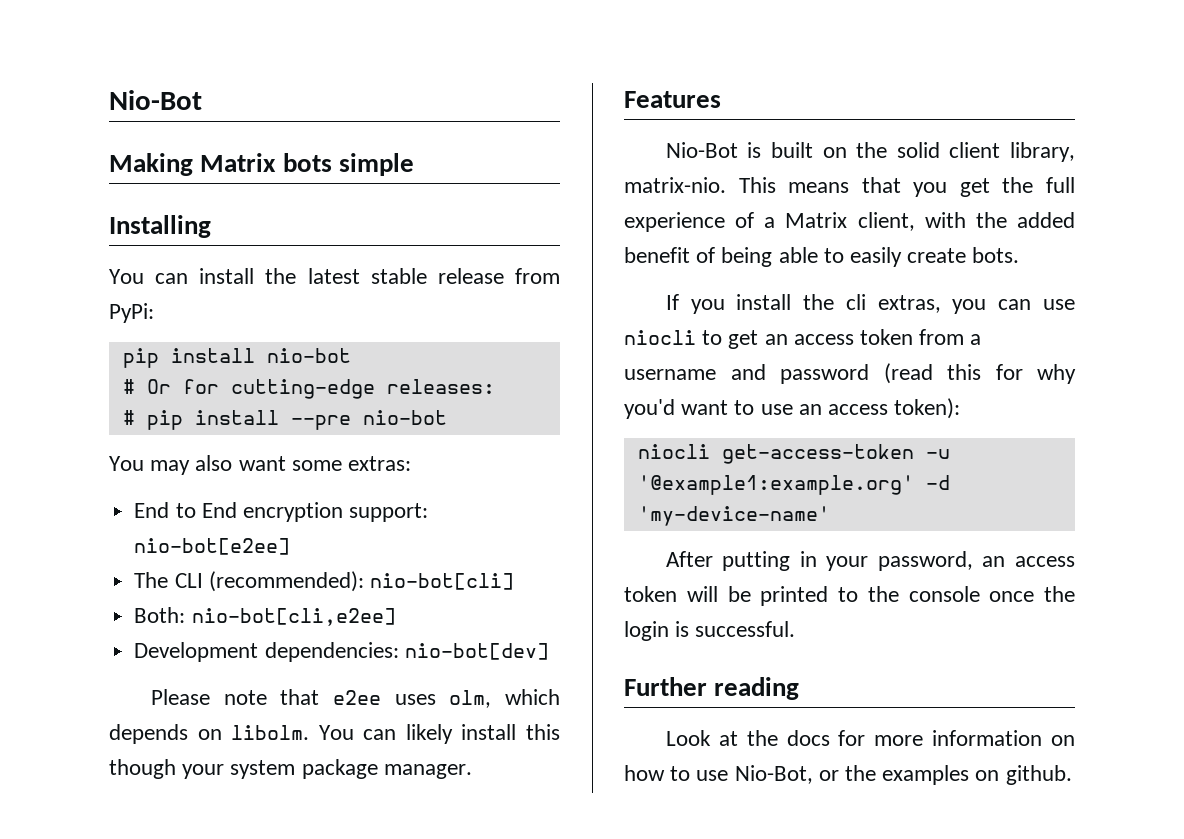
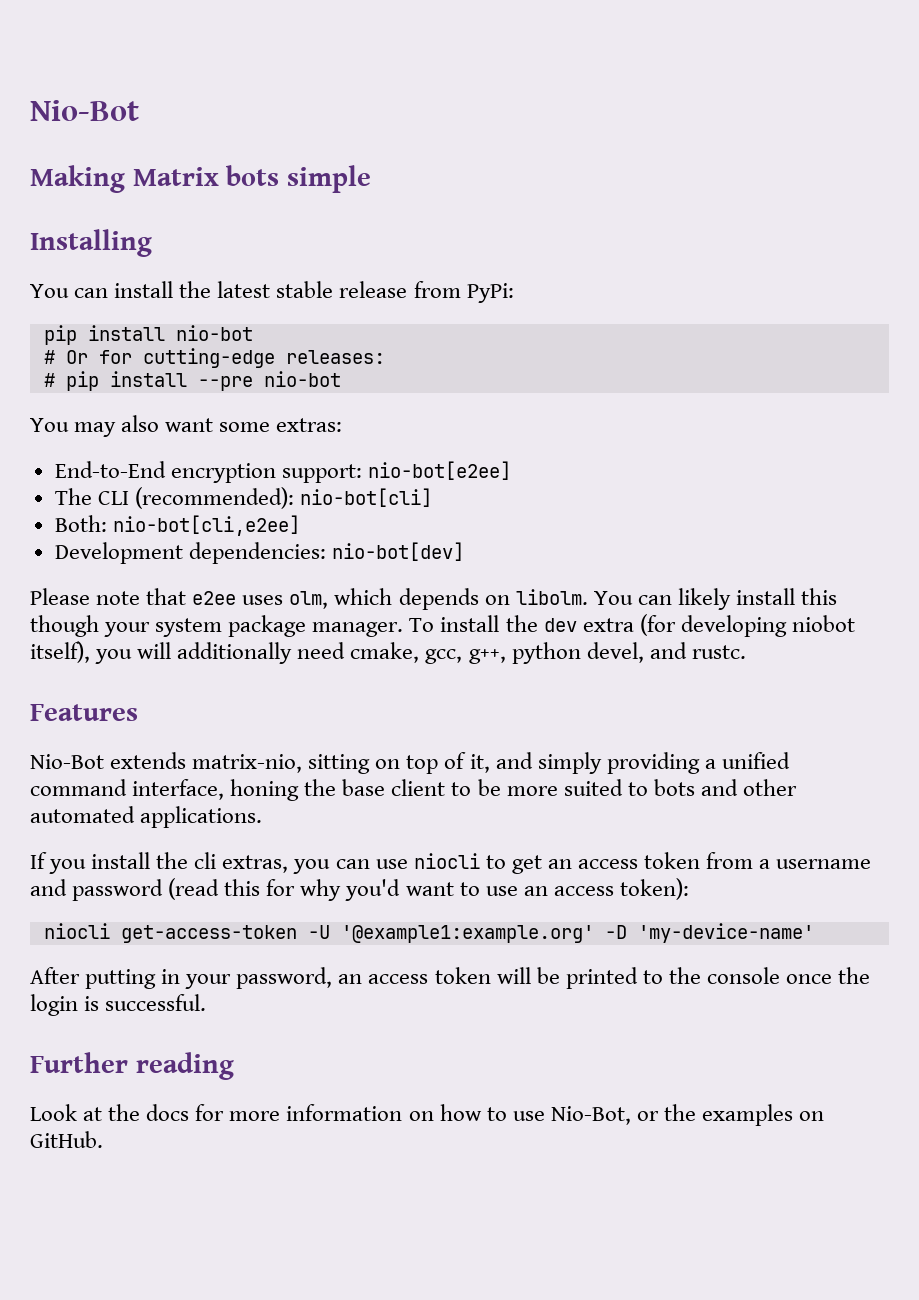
- End to End encryption support: nio-bot[e2ee]
+ End-to-End encryption support: nio-bot[e2ee]
- You can likely install this though your system package manager.
+ You can likely install this though your system package manager. To install the dev extra (for developing niobot itself), you will additionally need cmake, gcc, g++, python devel, and rustc.
  Features
- Nio-Bot is built on the solid client library, matrix-nio. This means that you get the full experience of a Matrix client, with the added benefit of being able to easily create bots.
+ Nio-Bot extends matrix-nio, sitting on top of it, and simply providing a unified command interface, honing the base client to be more suited to bots and other automated applications.
- niocli get-access-token -u '@example1:example.org' -d 'my-device-name'
+ niocli get-access-token -U '@example1:example.org' -D 'my-device-name'
- Look at the docs for more information on how to use Nio-Bot, or the examples on github.
+ Look at the docs for more information on how to use Nio-Bot, or the examples on GitHub.

